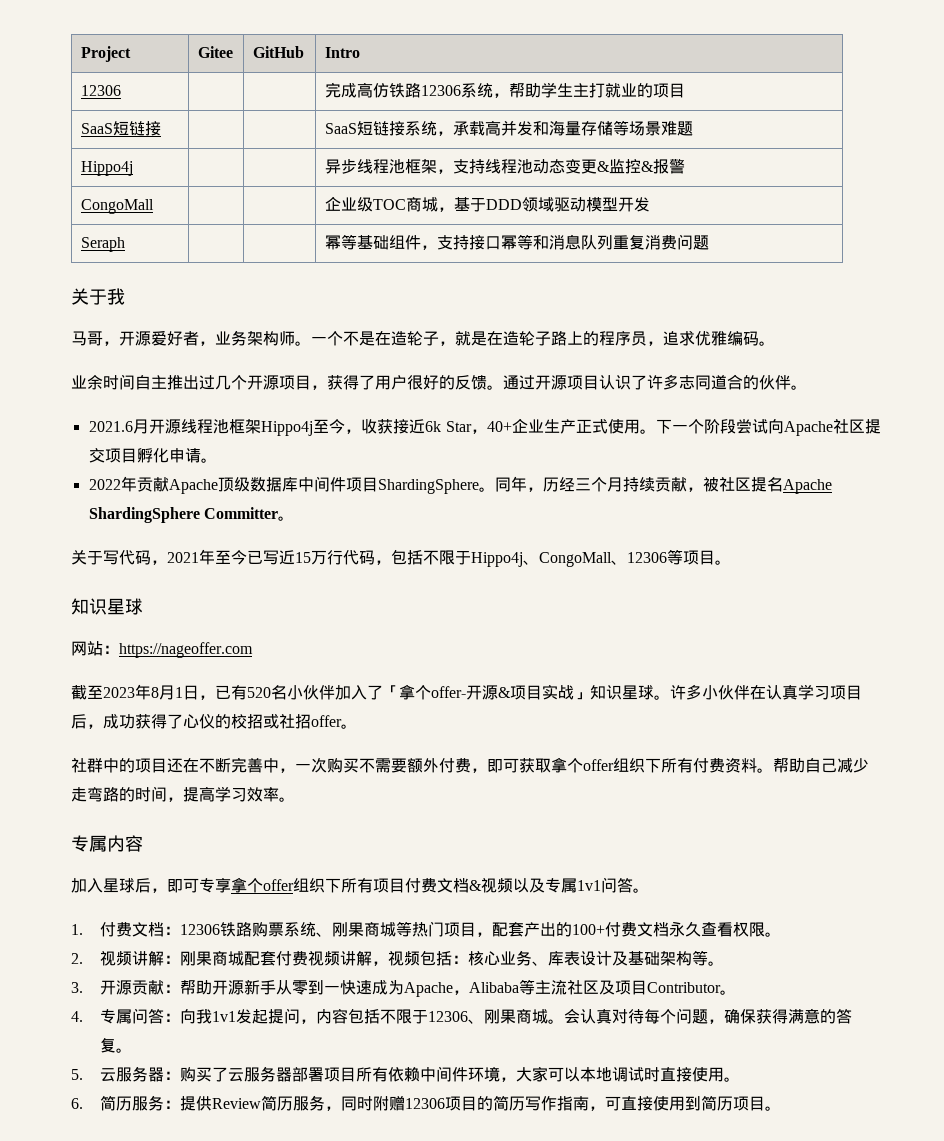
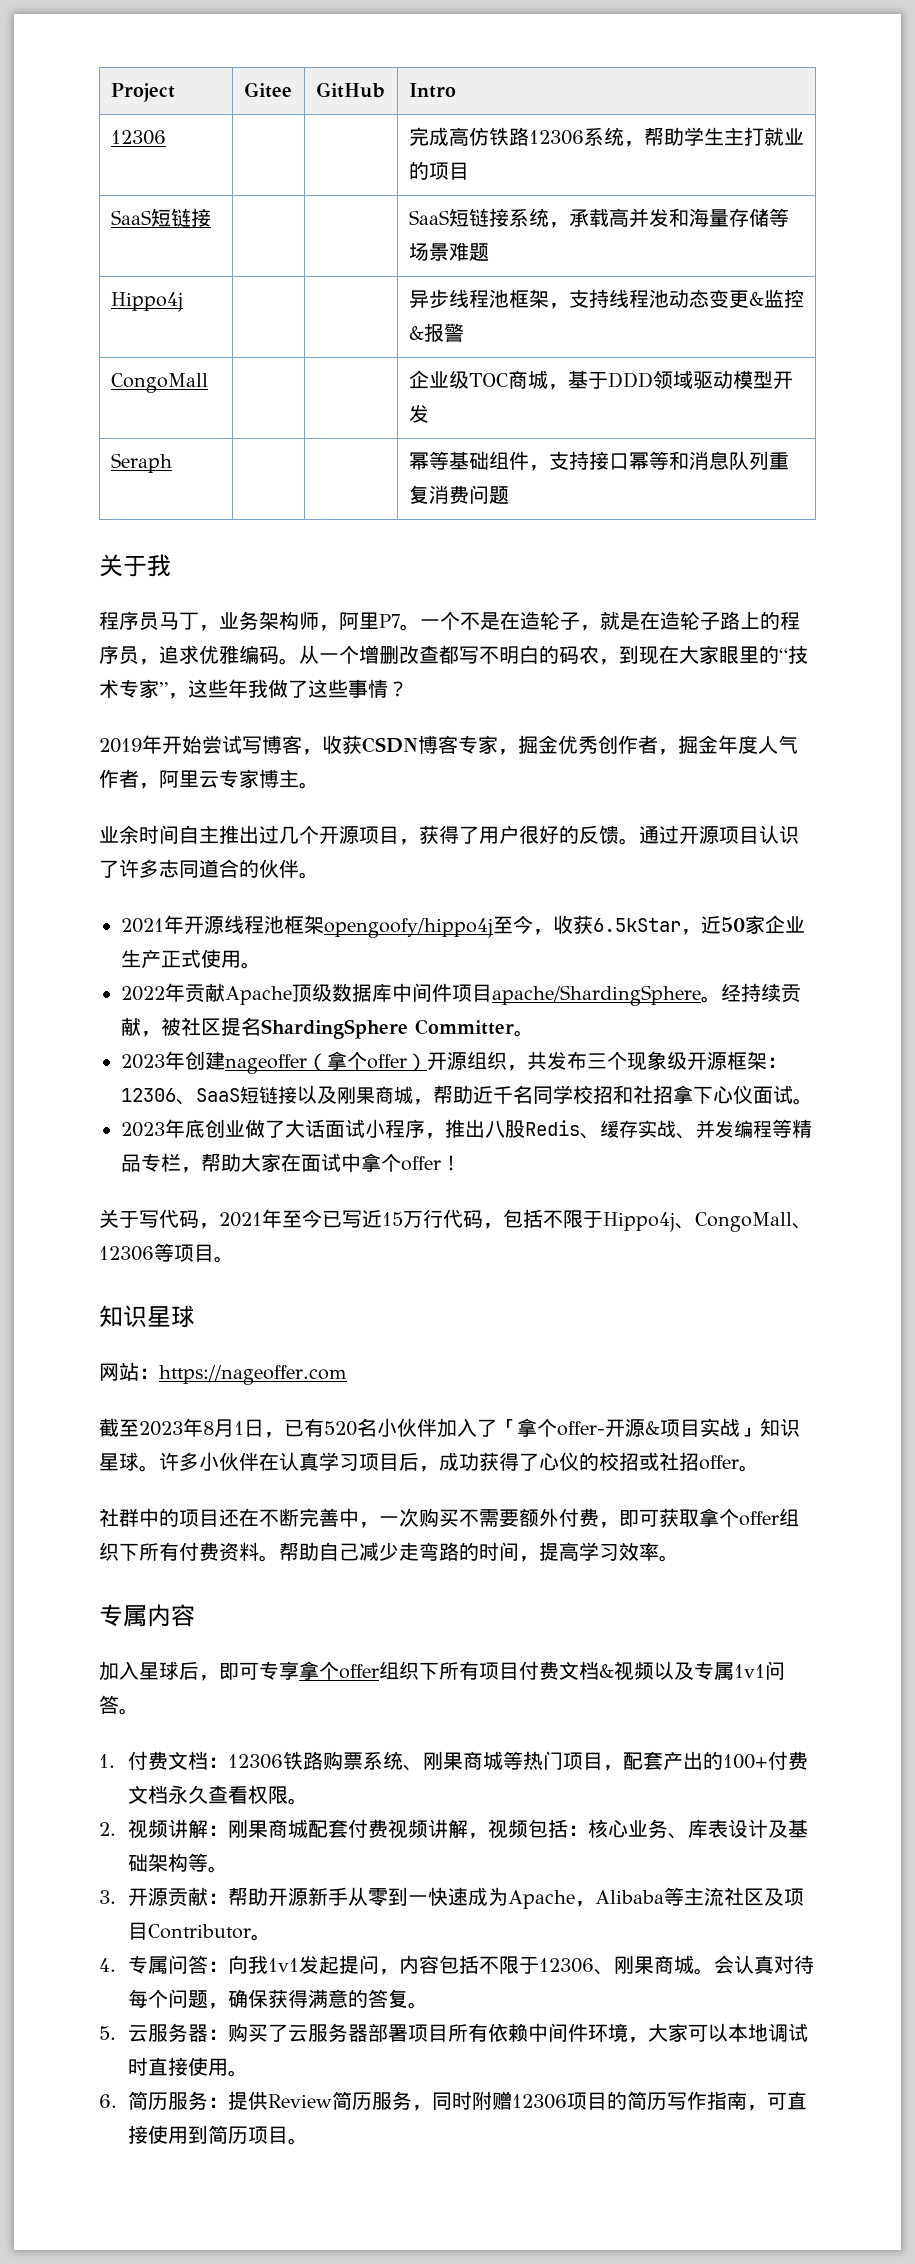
- 马哥，开源爱好者，业务架构师。
+ 程序员马丁，业务架构师，阿里P7。
+ 从一个增删改查都写不明白的码农，到现在大家眼里的“技术专家”，这些年我做了这些事情？
+ 2019年开始尝试写博客，收获CSDN博客专家，掘金优秀创作者，掘金年度人气作者，阿里云专家博主。
- 2021.6月开源线程池框架Hippo4j至今，收获接近6k Star，40+企业生产正式使用。下一个阶段尝试向Apache社区提交项目孵化申请。
+ 2021年开源线程池框架opengoofy/hippo4j至今，收获6.5kStar，近50家企业生产正式使用。
- 2022年贡献Apache顶级数据库中间件项目ShardingSphere。同年，历经三个月持续贡献，被社区提名Apache ShardingSphere Committer。
+ 2022年贡献Apache顶级数据库中间件项目apache/ShardingSphere。经持续贡献，被社区提名ShardingSphere Committer。
+ 2023年创建nageoffer（拿个offer）开源组织，共发布三个现象级开源框架：12306、SaaS短链接以及刚果商城，帮助近千名同学校招和社招拿下心仪面试。
+ 2023年底创业做了大话面试小程序，推出八股Redis、缓存实战、并发编程等精品专栏，帮助大家在面试中拿个offer！

